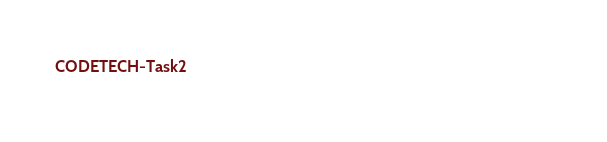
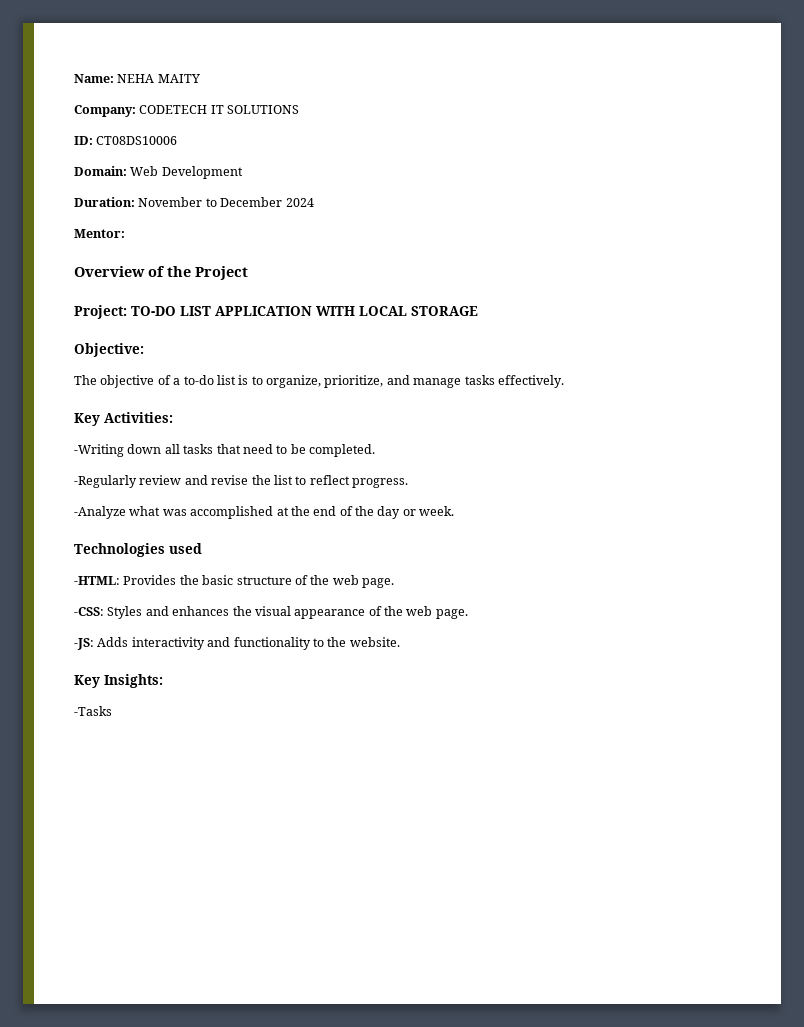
- CODETECH-Task2
+ Name: NEHA MAITY
+ Company: CODETECH IT SOLUTIONS
+ ID: CT08DS10006
+ Domain: Web Development
+ Duration: November to December 2024
+ Mentor:
+ Overview of the Project
+ Project: TO-DO LIST APPLICATION WITH LOCAL STORAGE
+ Objective:
+ The objective of a to-do list is to organize, prioritize, and manage tasks effectively.
+ Key Activities:
+ -Writing down all tasks that need to be completed.
+ -Regularly review and revise the list to reflect progress.
+ -Analyze what was accomplished at the end of the day or week.
+ Technologies used
+ -HTML: Provides the basic structure of the web page.
+ -CSS: Styles and enhances the visual appearance of the web page.
+ -JS: Adds interactivity and functionality to the website.
+ Key Insights:
+ -Tasks

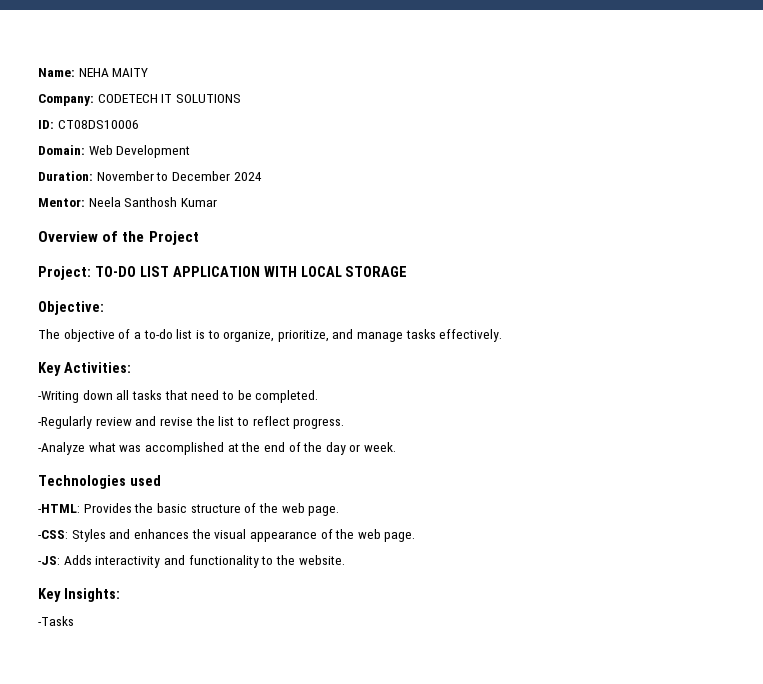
- Mentor:
+ Mentor: Neela Santhosh Kumar

